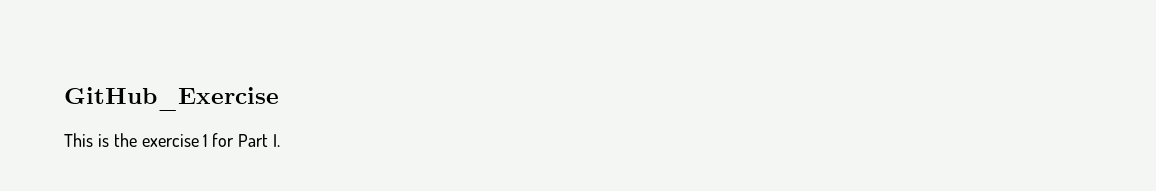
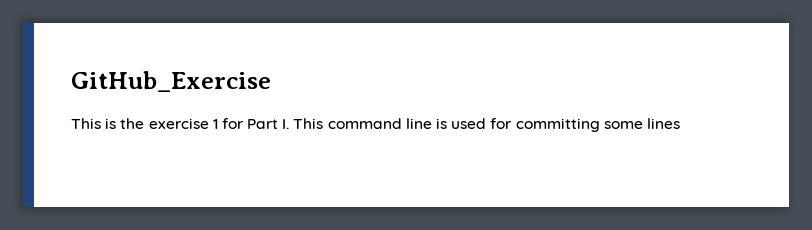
- This is the exercise 1 for Part I.
+ This is the exercise 1 for Part I. This command line is used for committing some lines

